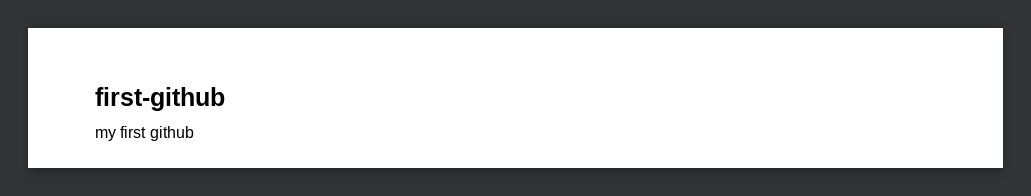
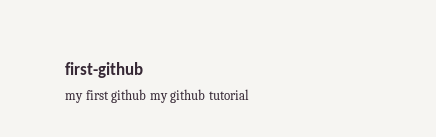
- my first github
+ my first github my github tutorial

